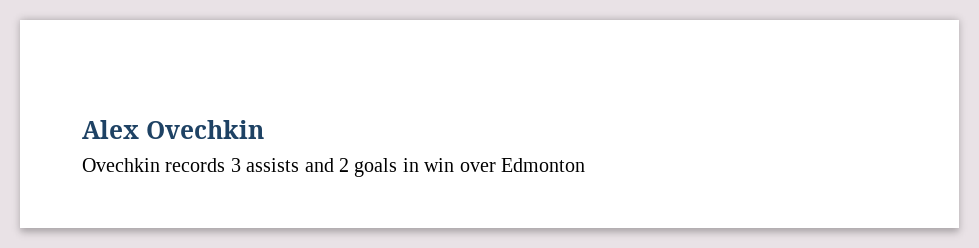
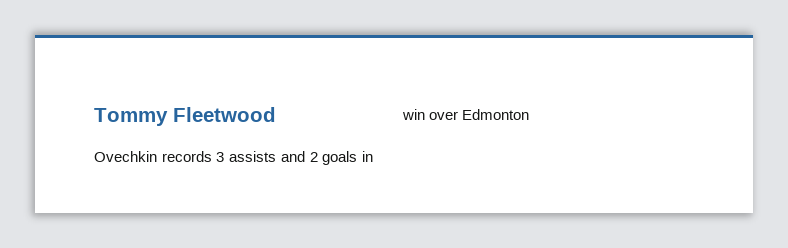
- Alex Ovechkin
+ Tommy Fleetwood

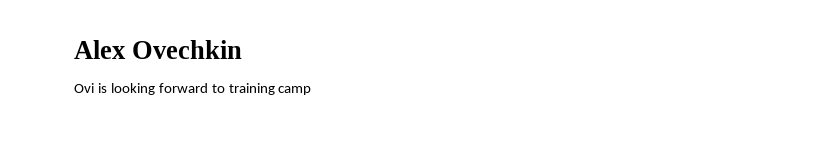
- Tommy Fleetwood
- Ovechkin records 3 assists and 2 goals in win over Edmonton
+ Alex Ovechkin
+ Ovi is looking forward to training camp

